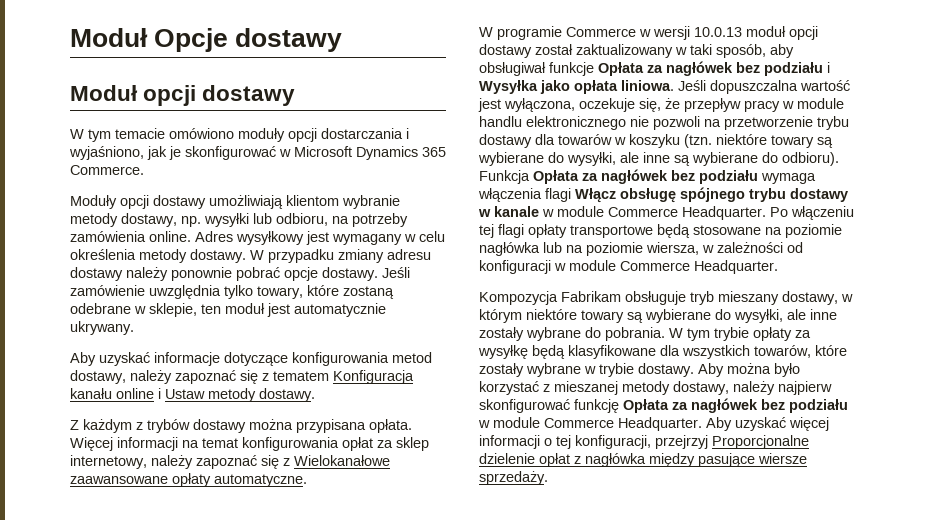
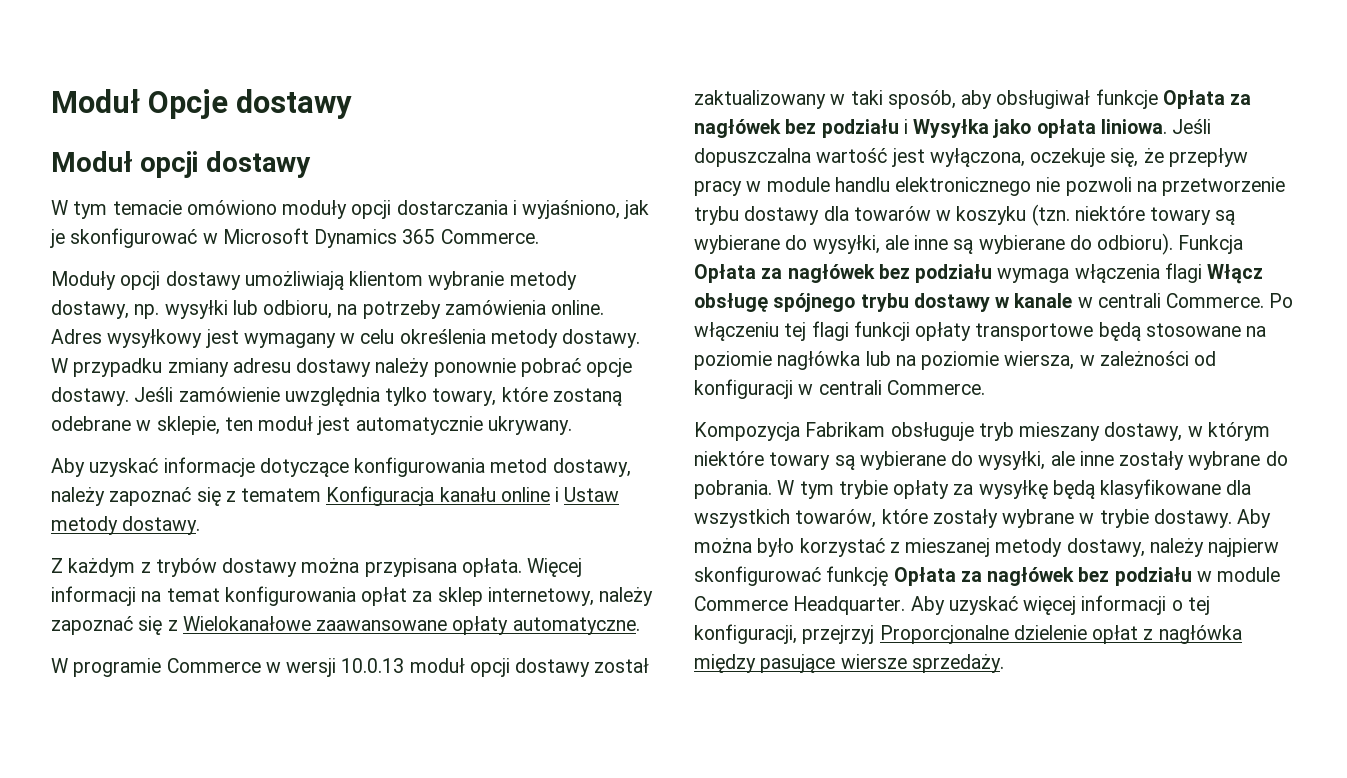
- Funkcja Opłata za nagłówek bez podziału wymaga włączenia flagi Włącz obsługę spójnego trybu dostawy w kanale w module Commerce Headquarter.
+ Funkcja Opłata za nagłówek bez podziału wymaga włączenia flagi Włącz obsługę spójnego trybu dostawy w kanale w centrali Commerce.
- Po włączeniu tej flagi opłaty transportowe będą stosowane na poziomie nagłówka lub na poziomie wiersza, w zależności od konfiguracji w module Commerce Headquarter.
+ Po włączeniu tej flagi funkcji opłaty transportowe będą stosowane na poziomie nagłówka lub na poziomie wiersza, w zależności od konfiguracji w centrali Commerce.

